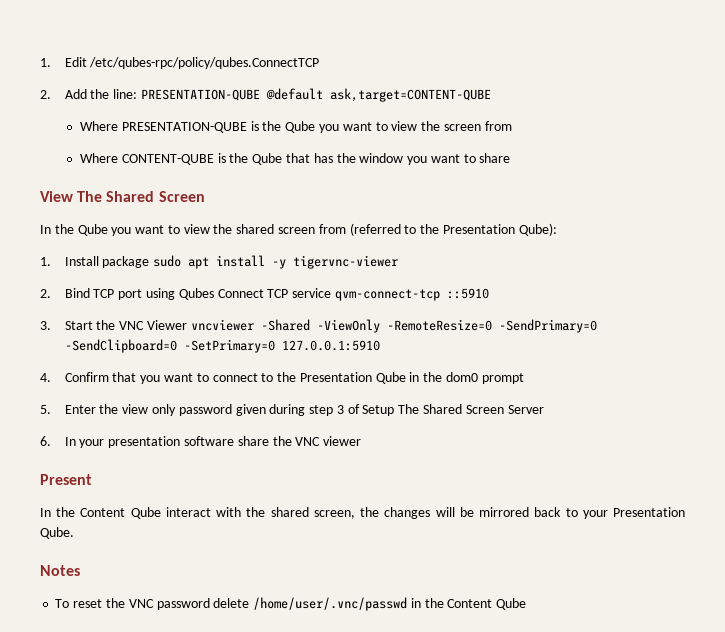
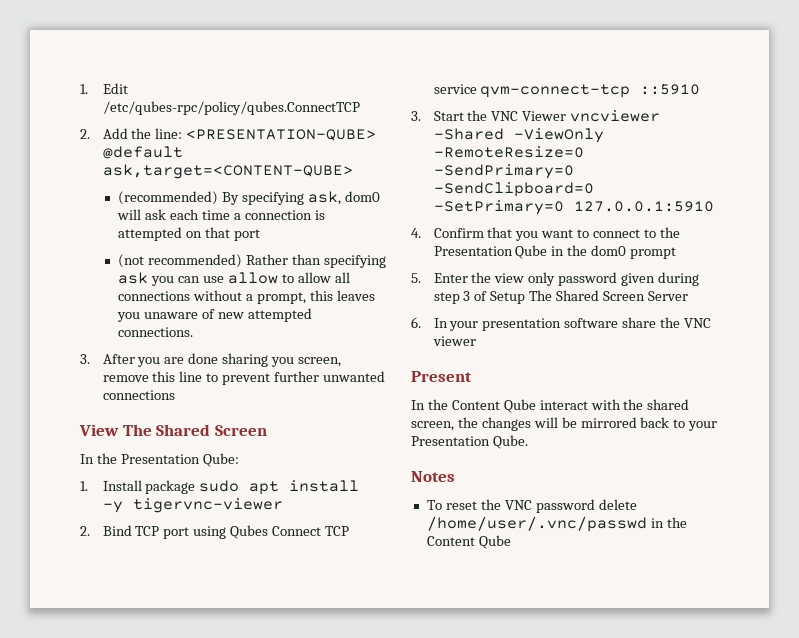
- 2. Add the line: PRESENTATION-QUBE @default ask,target=CONTENT-QUBE
- Where PRESENTATION-QUBE is the Qube you want to view the screen from
- Where CONTENT-QUBE is the Qube that has the window you want to share
+ 2. Add the line: <PRESENTATION-QUBE> @default ask,target=<CONTENT-QUBE>
+ (recommended) By specifying ask, dom0 will ask each time a connection is attempted on that port
+ (not recommended) Rather than specifying ask you can use allow to allow all connections without a prompt, this leaves you unaware of new attempted connections.
+ 3. After you are done sharing you screen, remove this line to prevent further unwanted connections
- In the Qube you want to view the shared screen from (referred to the Presentation Qube):
+ In the Presentation Qube:

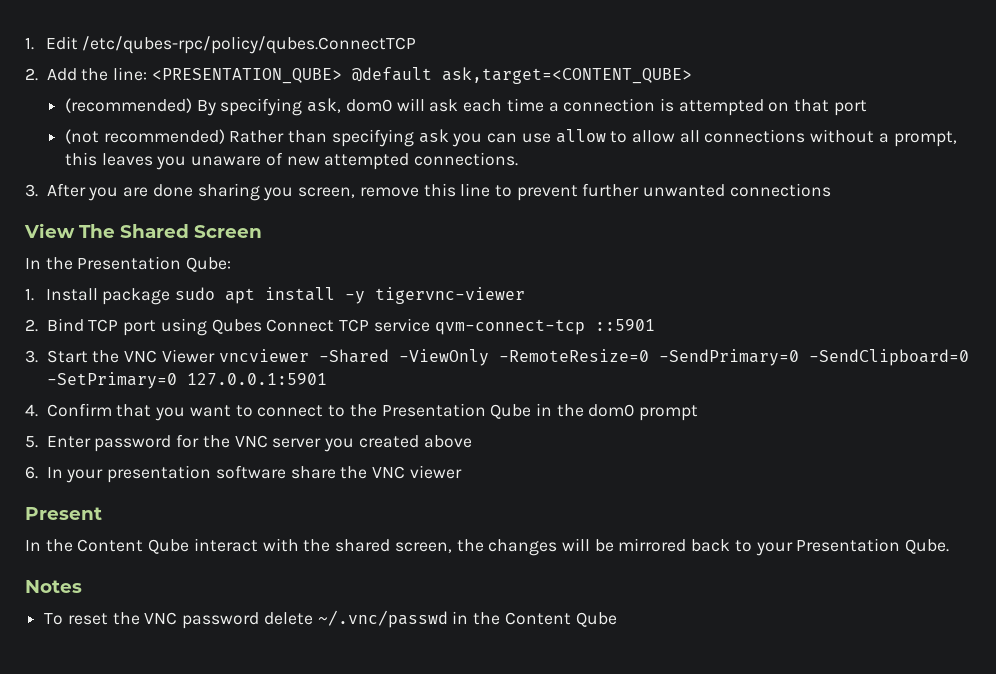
- 2. Add the line: <PRESENTATION-QUBE> @default ask,target=<CONTENT-QUBE>
+ 2. Add the line: <PRESENTATION_QUBE> @default ask,target=<CONTENT_QUBE>
- 2. Bind TCP port using Qubes Connect TCP service qvm-connect-tcp ::5910
+ 2. Bind TCP port using Qubes Connect TCP service qvm-connect-tcp ::5901
- 3. Start the VNC Viewer vncviewer -Shared -ViewOnly -RemoteResize=0 -SendPrimary=0 -SendClipboard=0 -SetPrimary=0 127.0.0.1:5910
+ 3. Start the VNC Viewer vncviewer -Shared -ViewOnly -RemoteResize=0 -SendPrimary=0 -SendClipboard=0 -SetPrimary=0 127.0.0.1:5901
- 5. Enter the view only password given during step 3 of Setup The Shared Screen Server
+ 5. Enter password for the VNC server you created above
- To reset the VNC password delete /home/user/.vnc/passwd in the Content Qube
+ To reset the VNC password delete ~/.vnc/passwd in the Content Qube

